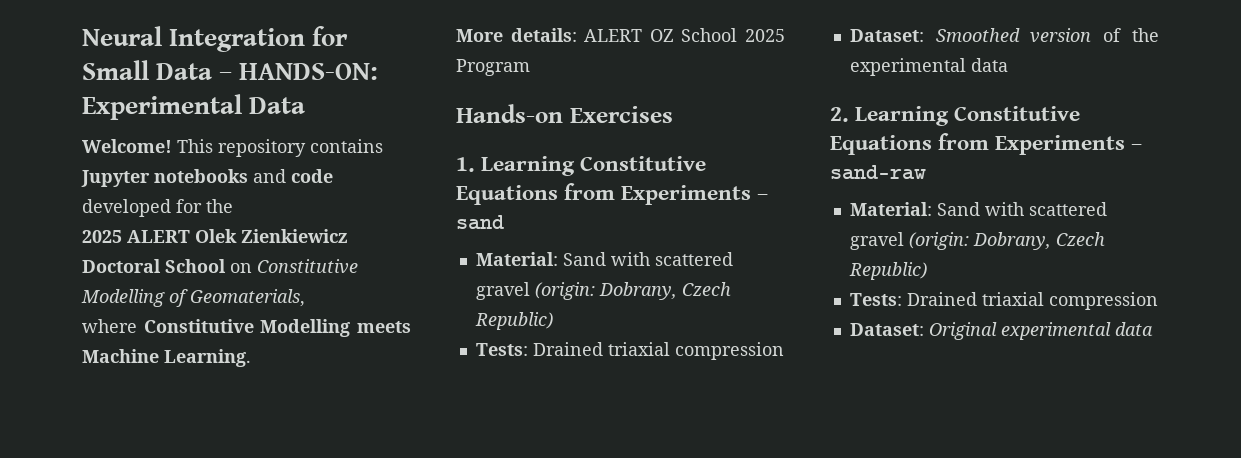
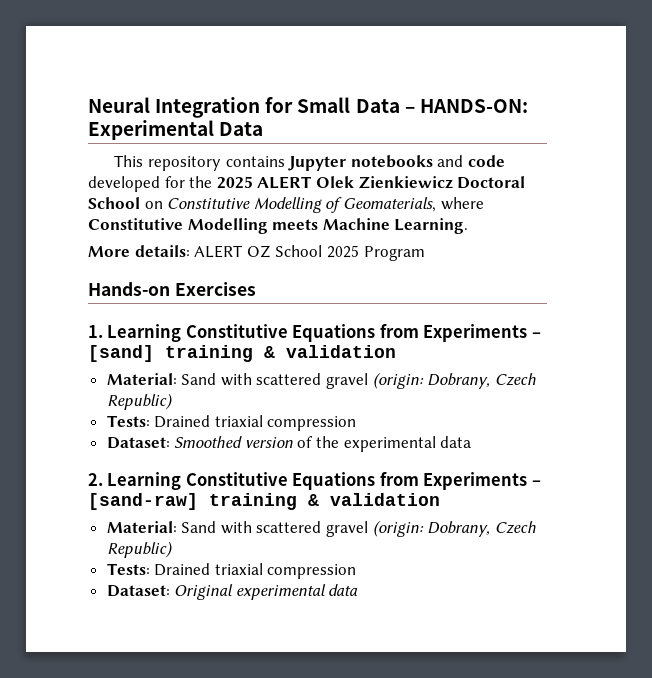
- Welcome! This repository contains Jupyter notebooks and code developed for the
- 2025 ALERT Olek Zienkiewicz Doctoral School on Constitutive Modelling of Geomaterials,
- where Constitutive Modelling meets Machine Learning.
+ This repository contains Jupyter notebooks and code developed for the 2025 ALERT Olek Zienkiewicz Doctoral School on Constitutive Modelling of Geomaterials, where Constitutive Modelling meets Machine Learning.
- 1. Learning Constitutive Equations from Experiments – sand
+ 1. Learning Constitutive Equations from Experiments – [sand] training & validation
- 2. Learning Constitutive Equations from Experiments – sand-raw
+ 2. Learning Constitutive Equations from Experiments – [sand-raw] training & validation

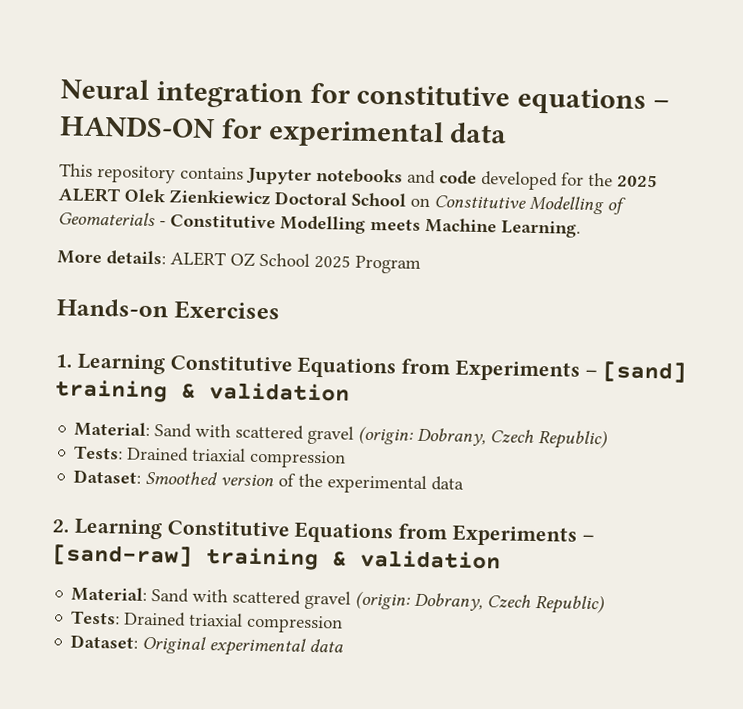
- Neural Integration for Small Data – HANDS-ON: Experimental Data
+ Neural integration for constitutive equations – HANDS-ON for experimental data
- This repository contains Jupyter notebooks and code developed for the 2025 ALERT Olek Zienkiewicz Doctoral School on Constitutive Modelling of Geomaterials, where Constitutive Modelling meets Machine Learning.
+ This repository contains Jupyter notebooks and code developed for the 2025 ALERT Olek Zienkiewicz Doctoral School on Constitutive Modelling of Geomaterials - Constitutive Modelling meets Machine Learning.

